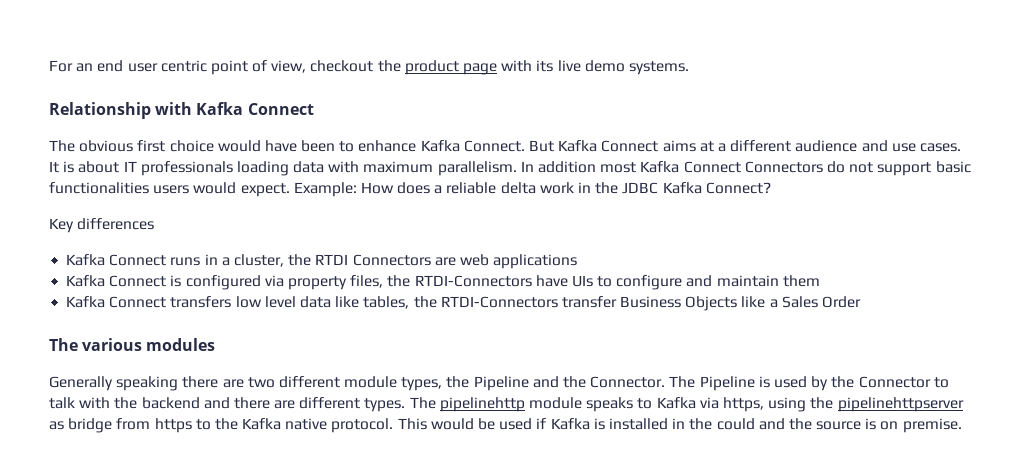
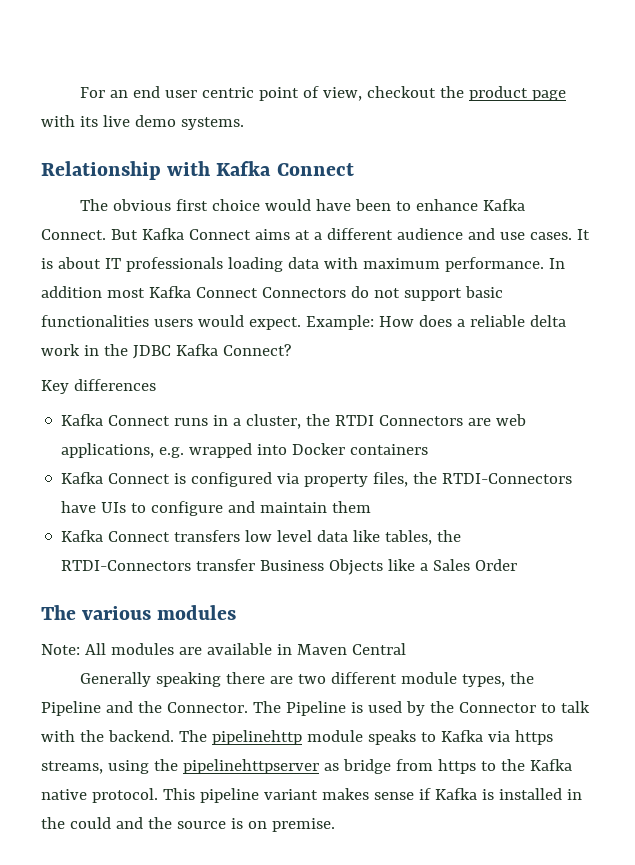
- It is about IT professionals loading data with maximum parallelism.
+ It is about IT professionals loading data with maximum performance.
- Kafka Connect runs in a cluster, the RTDI Connectors are web applications
+ Kafka Connect runs in a cluster, the RTDI Connectors are web applications, e.g. wrapped into Docker containers
+ Note: All modules are available in Maven Central
- The Pipeline is used by the Connector to talk with the backend and there are different types.
+ The Pipeline is used by the Connector to talk with the backend.
- The pipelinehttp module speaks to Kafka via https, using the pipelinehttpserver as bridge from https to the Kafka native protocol.
+ The pipelinehttp module speaks to Kafka via https streams, using the pipelinehttpserver as bridge from https to the Kafka native protocol.
- This would be used if Kafka is installed in the could and the source is on premise.
+ This pipeline variant makes sense if Kafka is installed in the could and the source is on premise.

